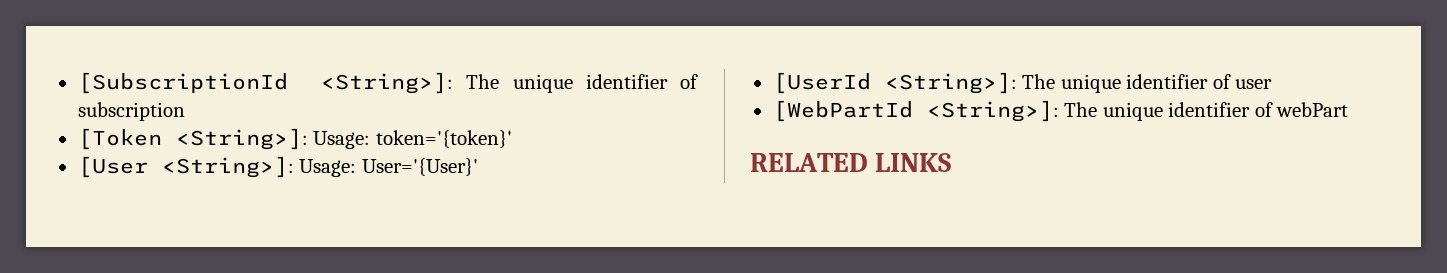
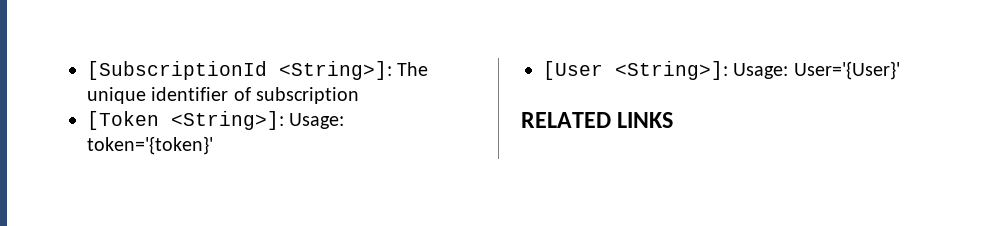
- [UserId <String>]: The unique identifier of user
- [WebPartId <String>]: The unique identifier of webPart

